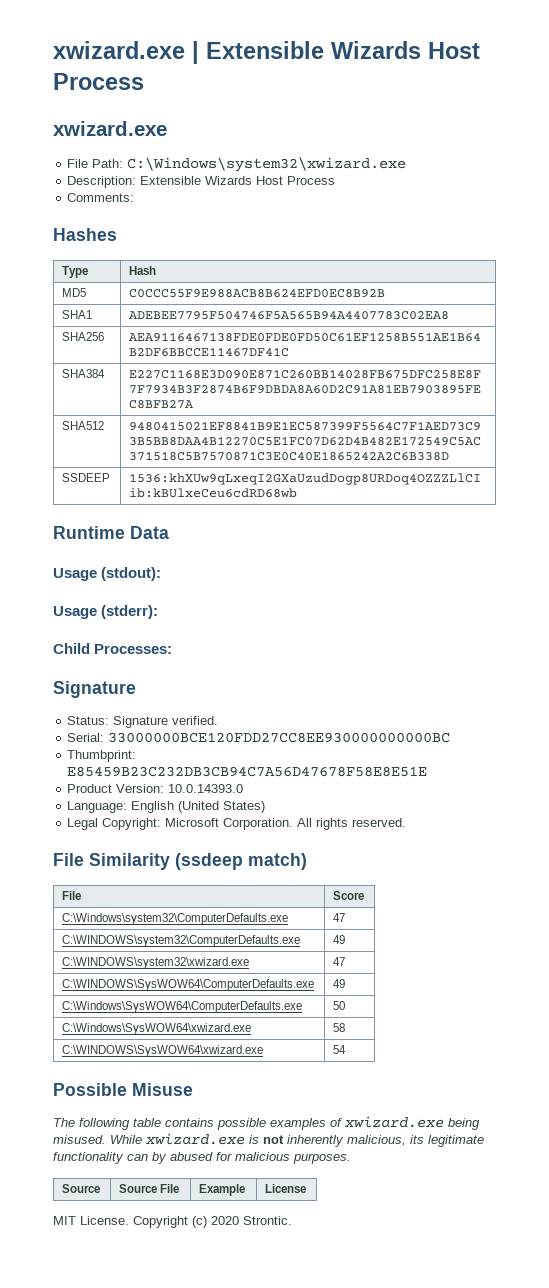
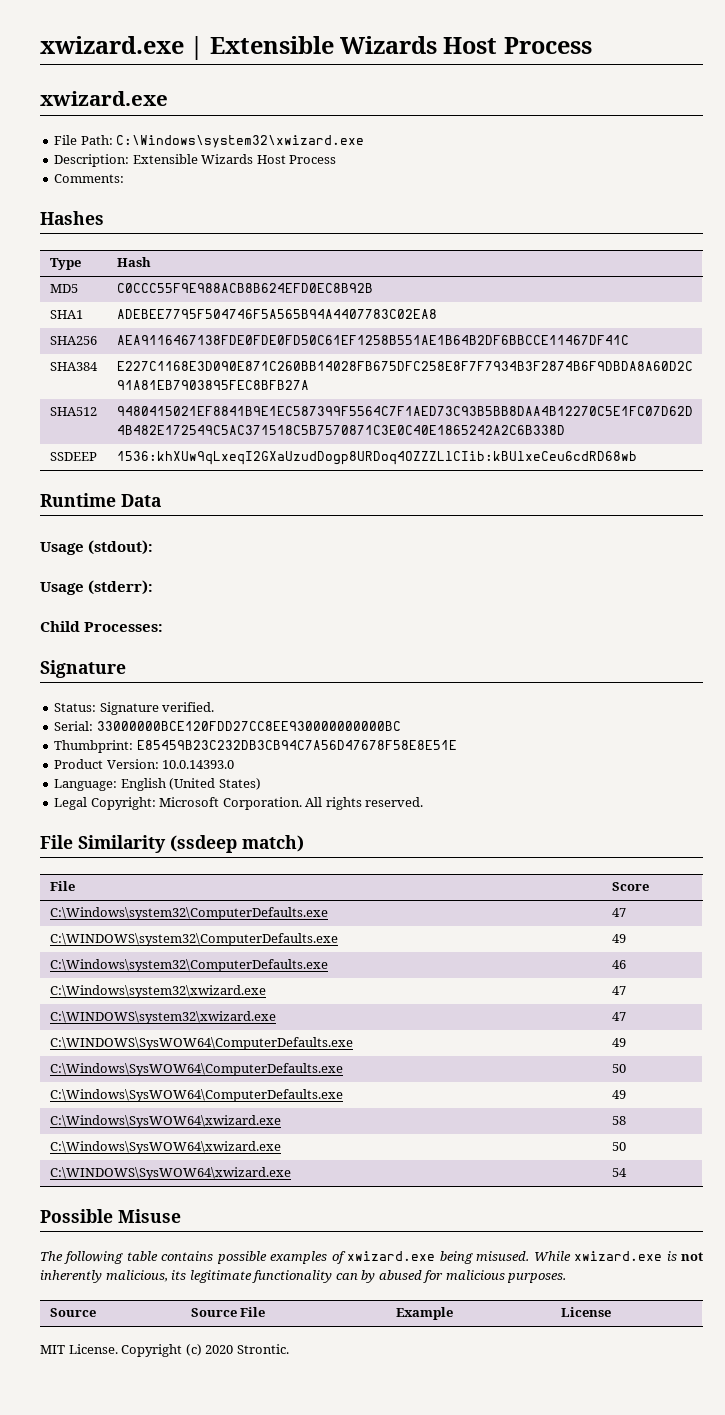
+ C:\Windows\system32\ComputerDefaults.exe | 46
+ C:\Windows\system32\xwizard.exe | 47
+ C:\Windows\SysWOW64\ComputerDefaults.exe | 49
+ C:\Windows\SysWOW64\xwizard.exe | 50

